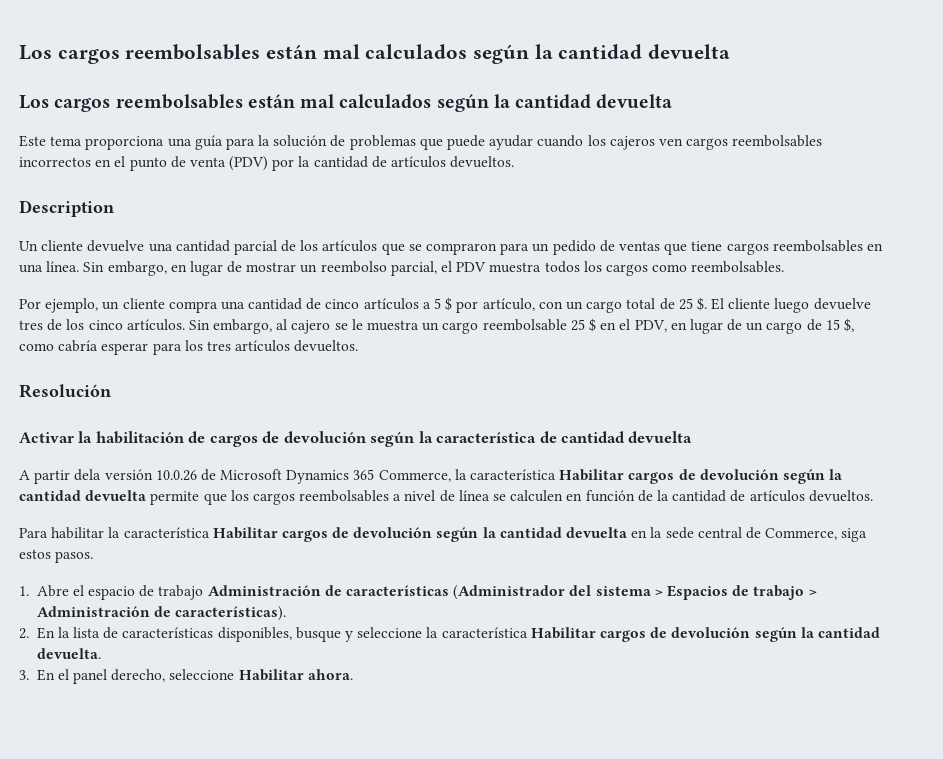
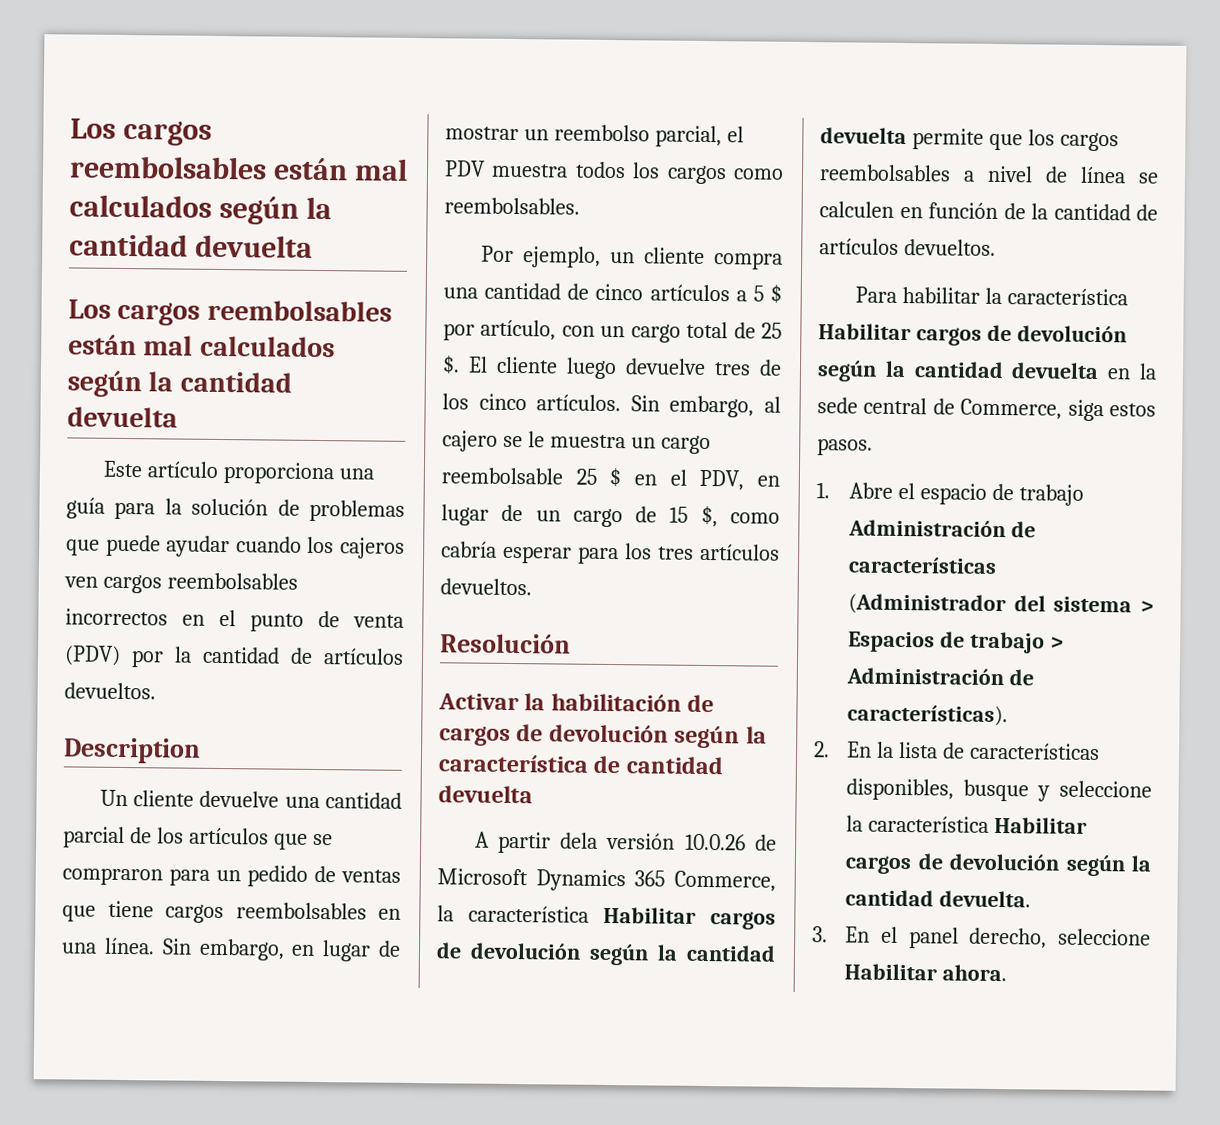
- Este tema proporciona una guía para la solución de problemas que puede ayudar cuando los cajeros ven cargos reembolsables incorrectos en el punto de venta (PDV) por la cantidad de artículos devueltos.
+ Este artículo proporciona una guía para la solución de problemas que puede ayudar cuando los cajeros ven cargos reembolsables incorrectos en el punto de venta (PDV) por la cantidad de artículos devueltos.

